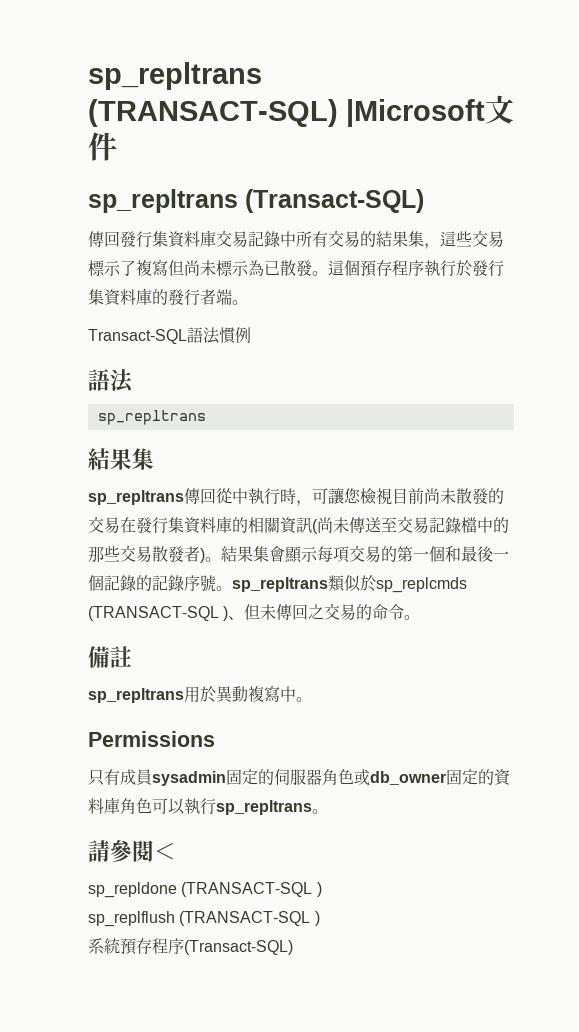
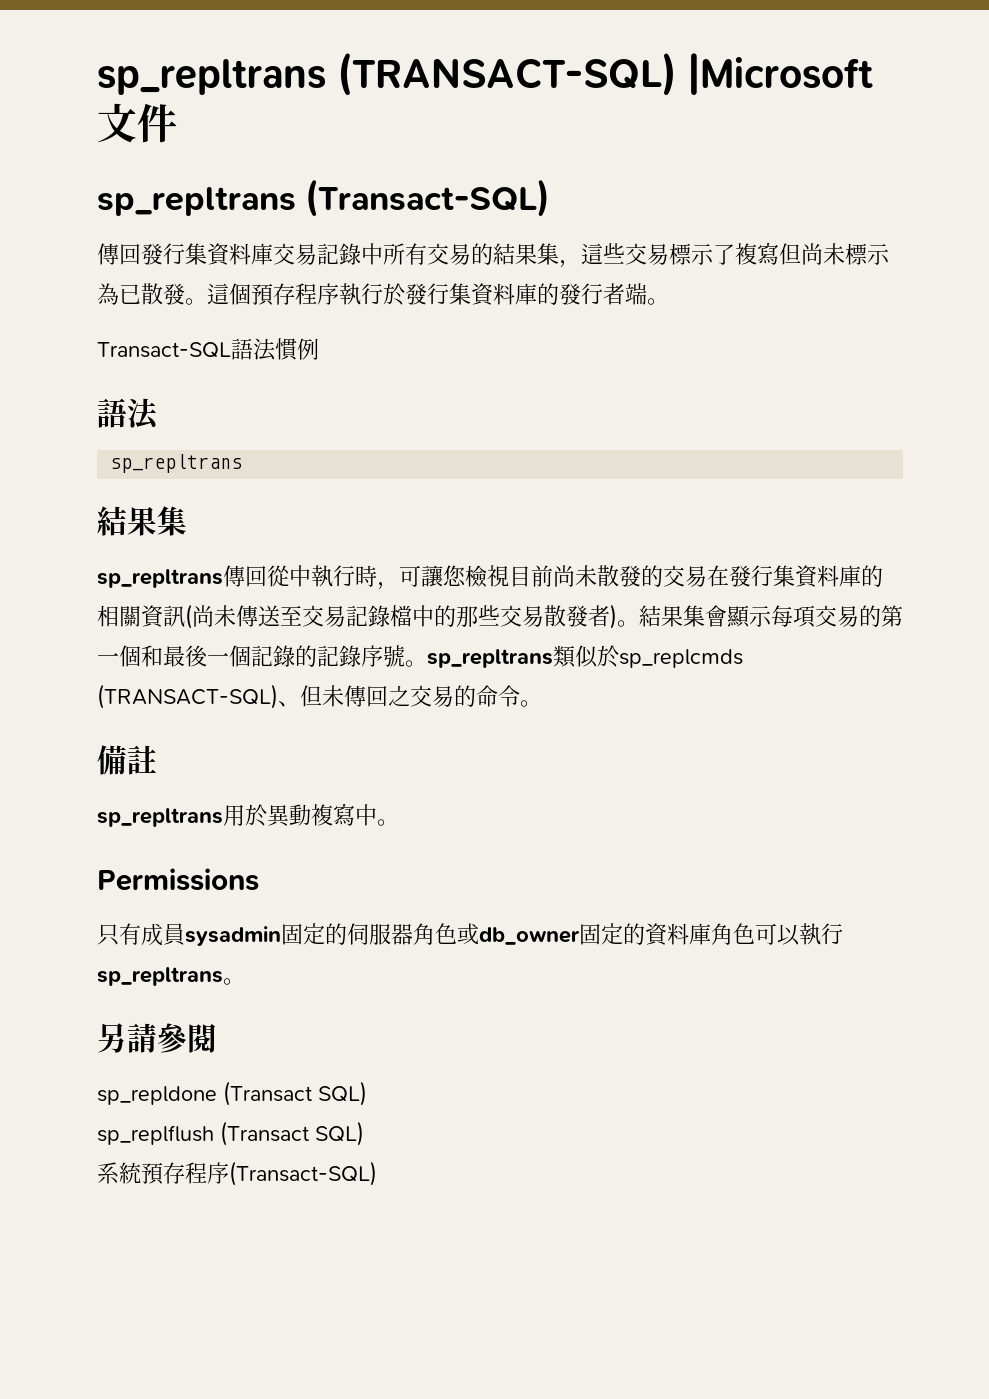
- 結果集會顯示每項交易的第一個和最後一個記錄的記錄序號。sp_repltrans類似於sp_replcmds (TRANSACT-SQL )、但未傳回之交易的命令。
+ 結果集會顯示每項交易的第一個和最後一個記錄的記錄序號。sp_repltrans類似於sp_replcmds (TRANSACT-SQL)、但未傳回之交易的命令。
- 請參閱＜
+ 另請參閱
- sp_repldone (TRANSACT-SQL )
+ sp_repldone (Transact SQL)
- sp_replflush (TRANSACT-SQL )
+ sp_replflush (Transact SQL)

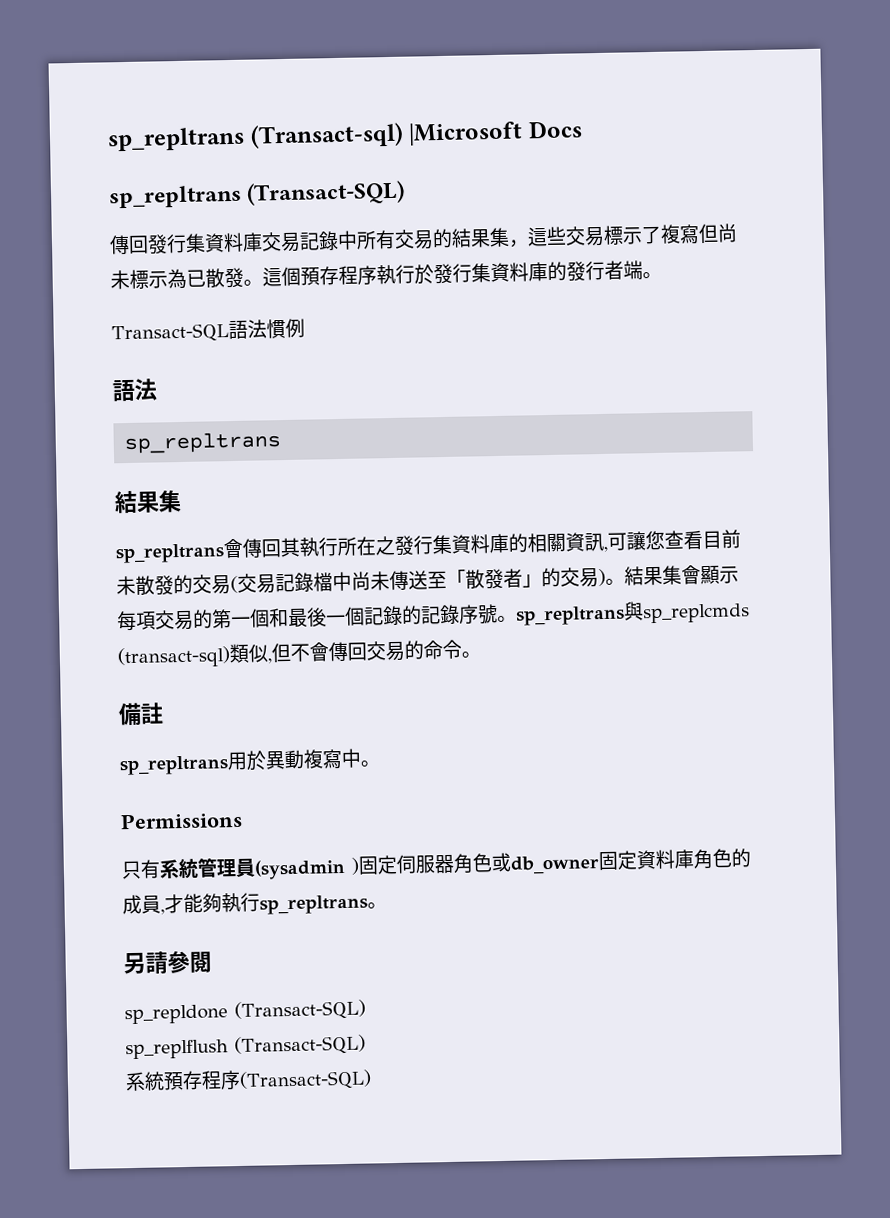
- sp_repltrans (TRANSACT-SQL) |Microsoft文件
+ sp_repltrans (Transact-sql) |Microsoft Docs
- sp_repltrans傳回從中執行時，可讓您檢視目前尚未散發的交易在發行集資料庫的相關資訊(尚未傳送至交易記錄檔中的那些交易散發者)。
+ sp_repltrans會傳回其執行所在之發行集資料庫的相關資訊,可讓您查看目前未散發的交易(交易記錄檔中尚未傳送至「散發者」的交易)。
- 結果集會顯示每項交易的第一個和最後一個記錄的記錄序號。sp_repltrans類似於sp_replcmds (TRANSACT-SQL)、但未傳回之交易的命令。
+ 結果集會顯示每項交易的第一個和最後一個記錄的記錄序號。sp_repltrans與sp_replcmds (transact-sql)類似,但不會傳回交易的命令。
- 只有成員sysadmin固定的伺服器角色或db_owner固定的資料庫角色可以執行sp_repltrans。
+ 只有系統管理員(sysadmin )固定伺服器角色或db_owner固定資料庫角色的成員,才能夠執行sp_repltrans。
- sp_repldone (Transact SQL)
+ sp_repldone (Transact-SQL)
- sp_replflush (Transact SQL)
+ sp_replflush (Transact-SQL)

